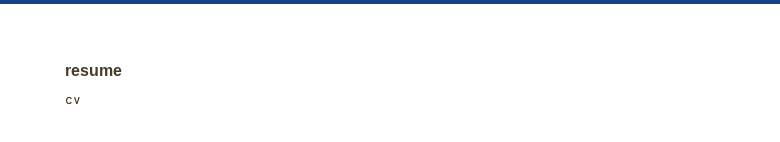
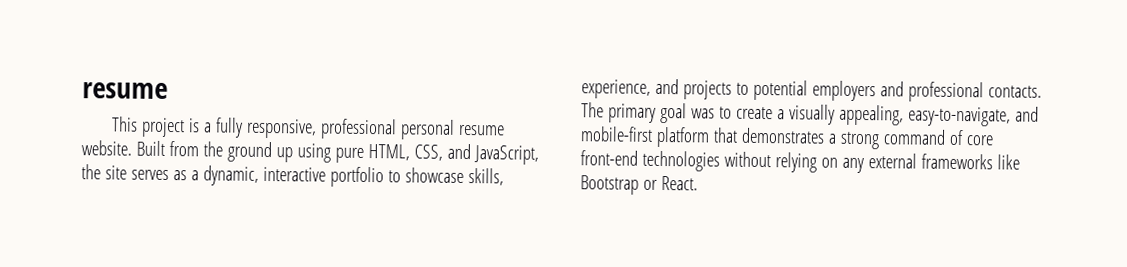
- cv
+ This project is a fully responsive, professional personal resume website. Built from the ground up using pure HTML, CSS, and JavaScript, the site serves as a dynamic, interactive portfolio to showcase skills, experience, and projects to potential employers and professional contacts. The primary goal was to create a visually appealing, easy-to-navigate, and mobile-first platform that demonstrates a strong command of core front-end technologies without relying on any external frameworks like Bootstrap or React.

